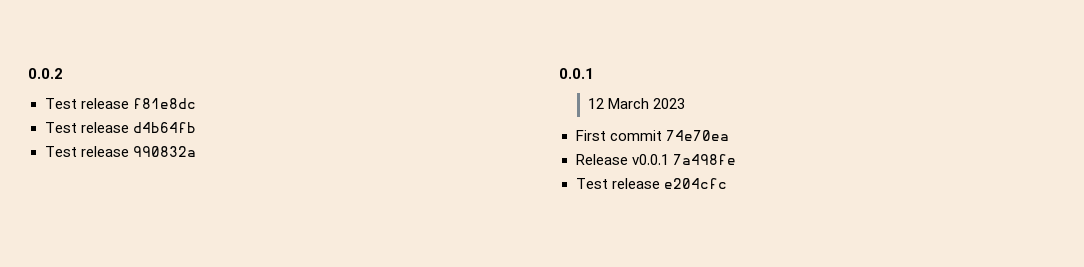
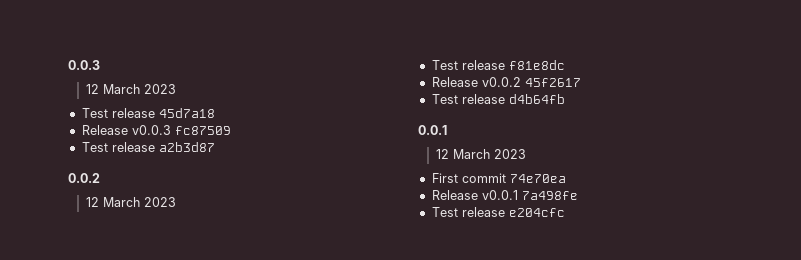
+ 0.0.3
+ 12 March 2023
+ Test release 45d7a18
+ Release v0.0.3 fc87509
+ Test release a2b3d87
  0.0.2
+ 12 March 2023
+ Release v0.0.2 45f2617
- Test release 990832a

